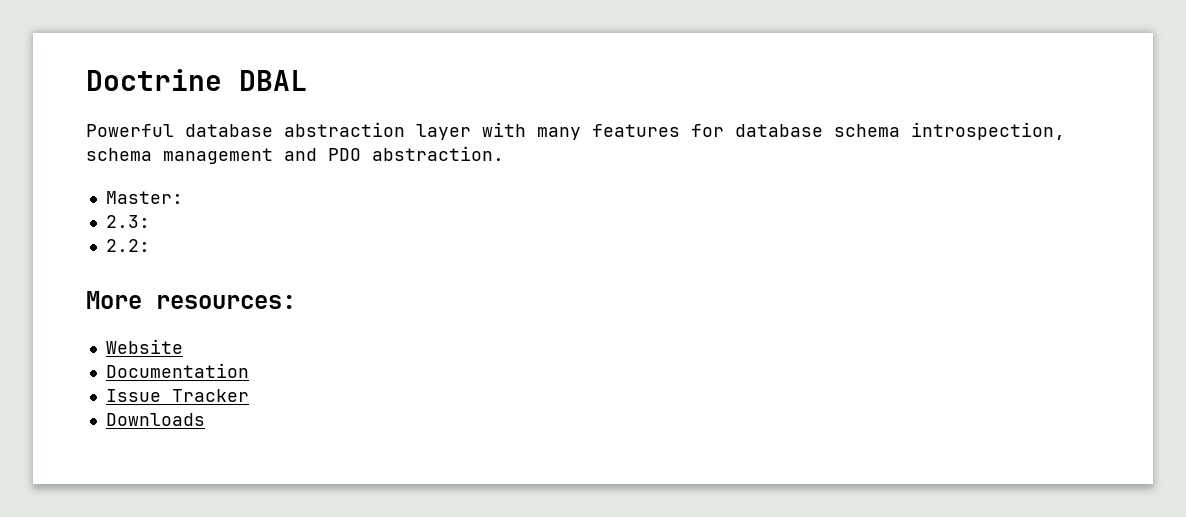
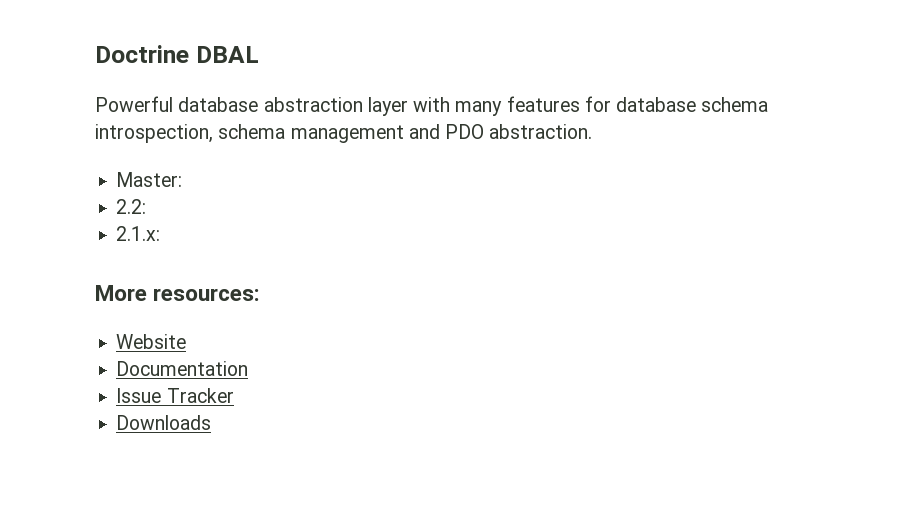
- 2.3:
  2.2:
+ 2.1.x:

